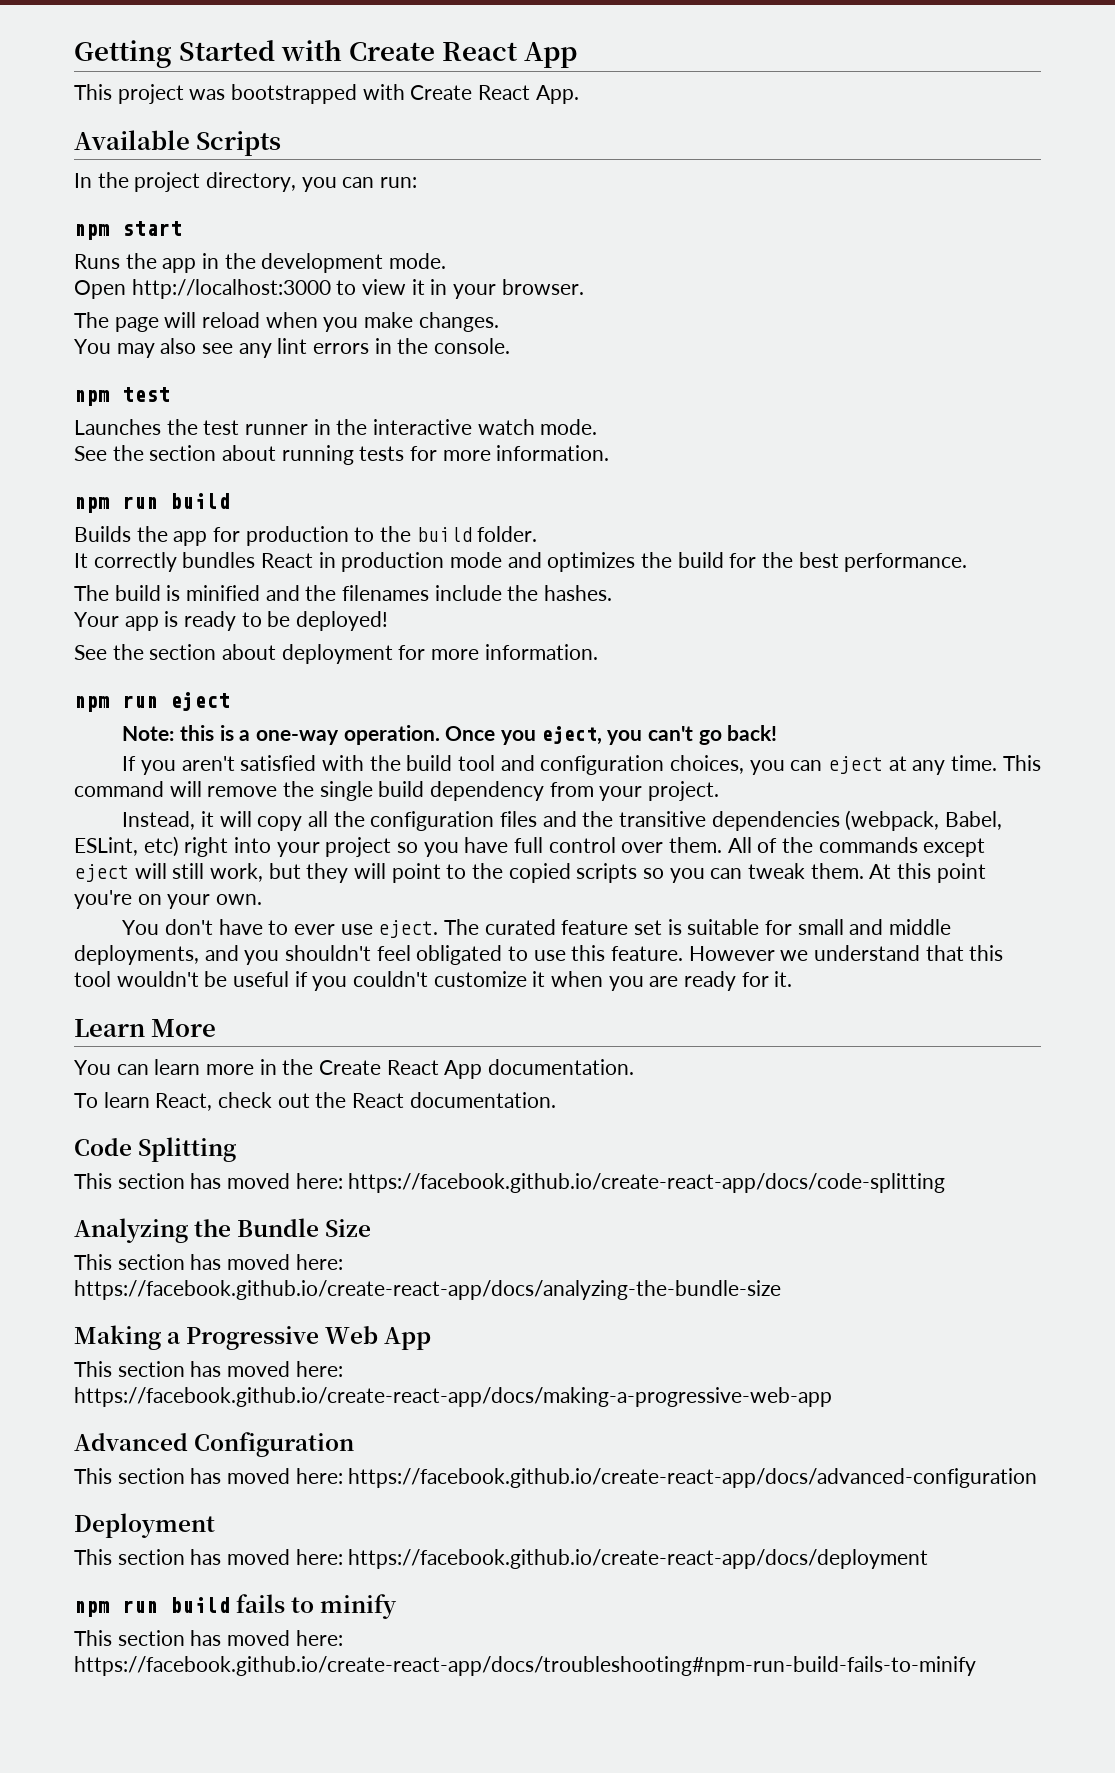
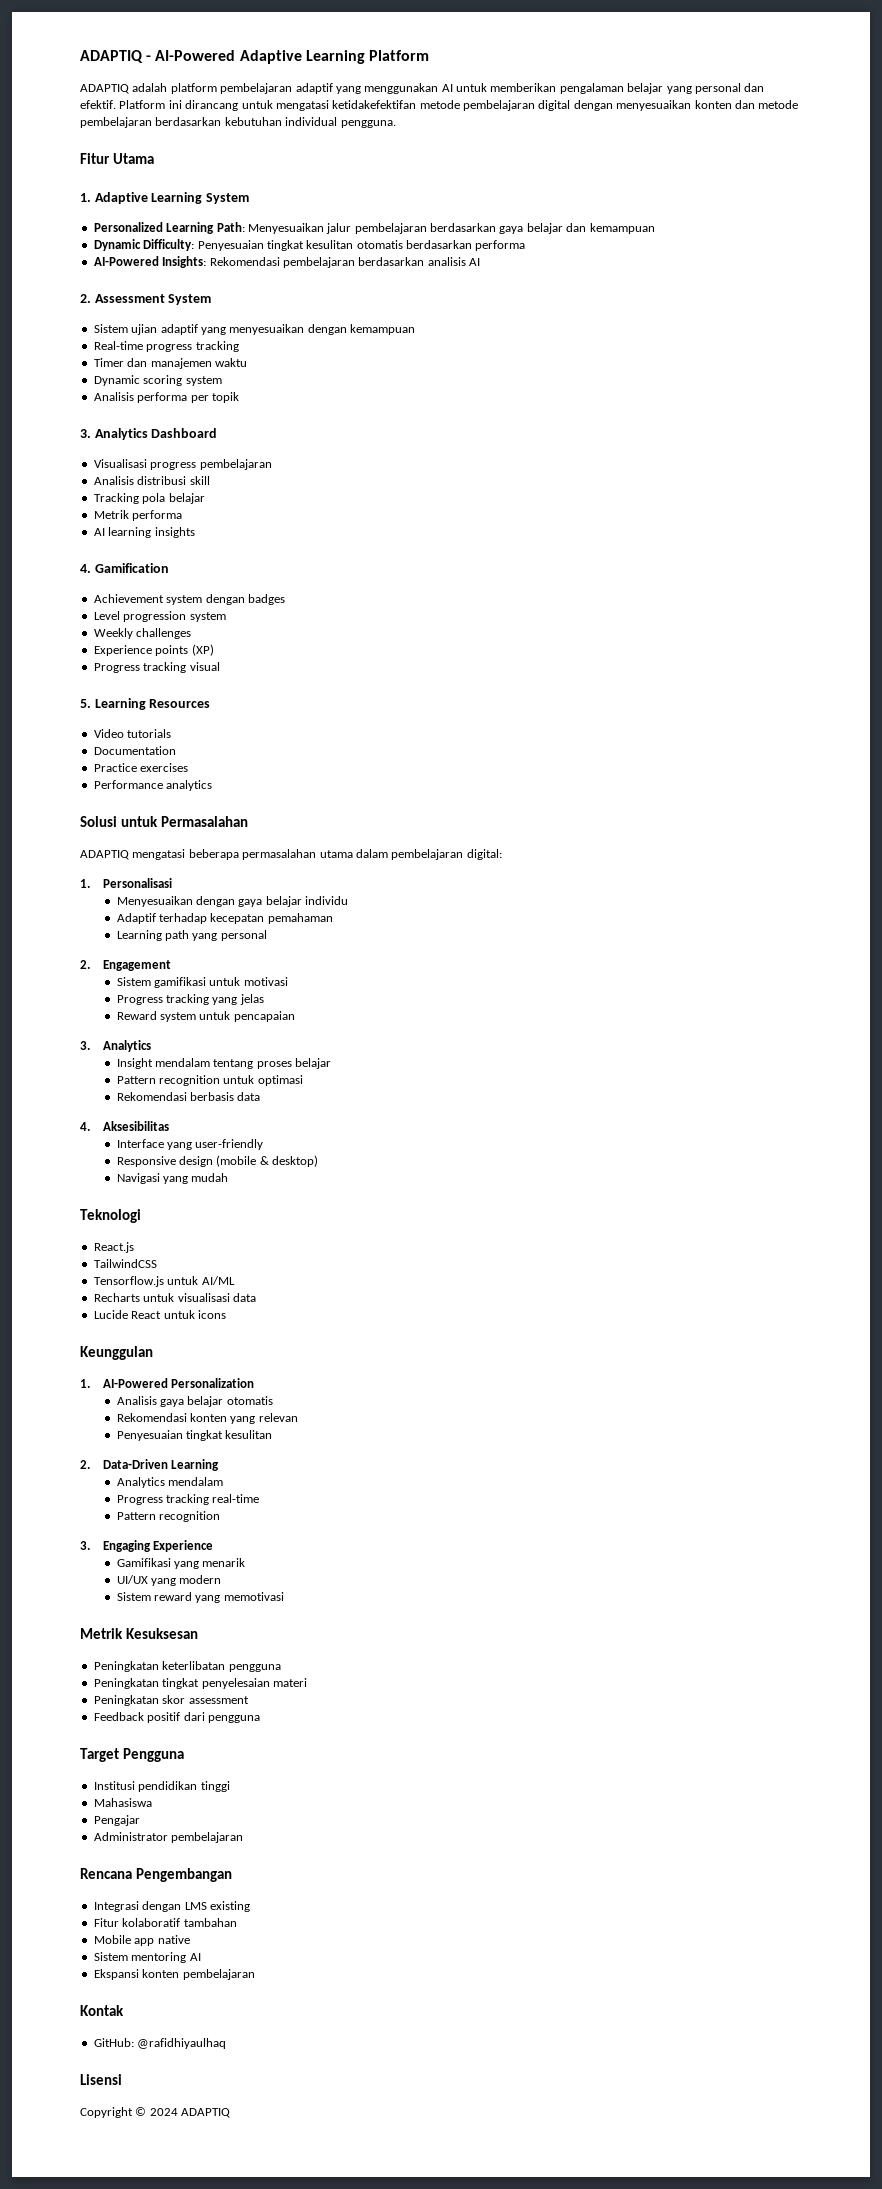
- Getting Started with Create React App
- This project was bootstrapped with Create React App.
- Available Scripts
- In the project directory, you can run:
- npm start
- Runs the app in the development mode.
- Open http://localhost:3000 to view it in your browser.
- The page will reload when you make changes.
- You may also see any lint errors in the console.
- npm test
- Launches the test runner in the interactive watch mode.
- See the section about running tests for more information.
- npm run build
- Builds the app for production to the build folder.
- It correctly bundles React in production mode and optimizes the build for the best performance.
- The build is minified and the filenames include the hashes.
- Your app is ready to be deployed!
- See the section about deployment for more information.
- npm run eject
- Note: this is a one-way operation. Once you eject, you can't go back!
- If you aren't satisfied with the build tool and configuration choices, you can eject at any time. This command will remove the single build dependency from your project.
- Instead, it will copy all the configuration files and the transitive dependencies (webpack, Babel, ESLint, etc) right into your project so you have full control over them. All of the commands except eject will still work, but they will point to the copied scripts so you can tweak them. At this point you're on your own.
- You don't have to ever use eject. The curated feature set is suitable for small and middle deployments, and you shouldn't feel obligated to use this feature. However we understand that this tool wouldn't be useful if you couldn't customize it when you are ready for it.
- Learn More
- You can learn more in the Create React App documentation.
- To learn React, check out the React documentation.
- Code Splitting
- This section has moved here: https://facebook.github.io/create-react-app/docs/code-splitting
- Analyzing the Bundle Size
- This section has moved here: https://facebook.github.io/create-react-app/docs/analyzing-the-bundle-size
- Making a Progressive Web App
- This section has moved here: https://facebook.github.io/create-react-app/docs/making-a-progressive-web-app
- Advanced Configuration
- This section has moved here: https://facebook.github.io/create-react-app/docs/advanced-configuration
- Deployment
- This section has moved here: https://facebook.github.io/create-react-app/docs/deployment
- npm run build fails to minify
- This section has moved here: https://facebook.github.io/create-react-app/docs/troubleshooting#npm-run-build-fails-to-minify
+ ADAPTIQ - AI-Powered Adaptive Learning Platform
+ ADAPTIQ adalah platform pembelajaran adaptif yang menggunakan AI untuk memberikan pengalaman belajar yang personal dan efektif. Platform ini dirancang untuk mengatasi ketidakefektifan metode pembelajaran digital dengan menyesuaikan konten dan metode pembelajaran berdasarkan kebutuhan individual pengguna.
+ Fitur Utama
+ 1. Adaptive Learning System
+ Personalized Learning Path: Menyesuaikan jalur pembelajaran berdasarkan gaya belajar dan kemampuan
+ Dynamic Difficulty: Penyesuaian tingkat kesulitan otomatis berdasarkan performa
+ AI-Powered Insights: Rekomendasi pembelajaran berdasarkan analisis AI
+ 2. Assessment System
+ Sistem ujian adaptif yang menyesuaikan dengan kemampuan
+ Real-time progress tracking
+ Timer dan manajemen waktu
+ Dynamic scoring system
+ Analisis performa per topik
+ 3. Analytics Dashboard
+ Visualisasi progress pembelajaran
+ Analisis distribusi skill
+ Tracking pola belajar
+ Metrik performa
+ AI learning insights
+ 4. Gamification
+ Achievement system dengan badges
+ Level progression system
+ Weekly challenges
+ Experience points (XP)
+ Progress tracking visual
+ 5. Learning Resources
+ Video tutorials
+ Documentation
+ Practice exercises
+ Performance analytics
+ Solusi untuk Permasalahan
+ ADAPTIQ mengatasi beberapa permasalahan utama dalam pembelajaran digital:
+ 1. Personalisasi
+ Menyesuaikan dengan gaya belajar individu
+ Adaptif terhadap kecepatan pemahaman
+ Learning path yang personal
+ 2. Engagement
+ Sistem gamifikasi untuk motivasi
+ Progress tracking yang jelas
+ Reward system untuk pencapaian
+ 3. Analytics
+ Insight mendalam tentang proses belajar
+ Pattern recognition untuk optimasi
+ Rekomendasi berbasis data
+ 4. Aksesibilitas
+ Interface yang user-friendly
+ Responsive design (mobile & desktop)
+ Navigasi yang mudah
+ Teknologi
+ React.js
+ TailwindCSS
+ Tensorflow.js untuk AI/ML
+ Recharts untuk visualisasi data
+ Lucide React untuk icons
+ Keunggulan
+ 1. AI-Powered Personalization
+ Analisis gaya belajar otomatis
+ Rekomendasi konten yang relevan
+ Penyesuaian tingkat kesulitan
+ 2. Data-Driven Learning
+ Analytics mendalam
+ Progress tracking real-time
+ Pattern recognition
+ 3. Engaging Experience
+ Gamifikasi yang menarik
+ UI/UX yang modern
+ Sistem reward yang memotivasi
+ Metrik Kesuksesan
+ Peningkatan keterlibatan pengguna
+ Peningkatan tingkat penyelesaian materi
+ Peningkatan skor assessment
+ Feedback positif dari pengguna
+ Target Pengguna
+ Institusi pendidikan tinggi
+ Mahasiswa
+ Pengajar
+ Administrator pembelajaran
+ Rencana Pengembangan
+ Integrasi dengan LMS existing
+ Fitur kolaboratif tambahan
+ Mobile app native
+ Sistem mentoring AI
+ Ekspansi konten pembelajaran
+ Kontak
+ GitHub: @rafidhiyaulhaq
+ Lisensi
+ Copyright © 2024 ADAPTIQ

